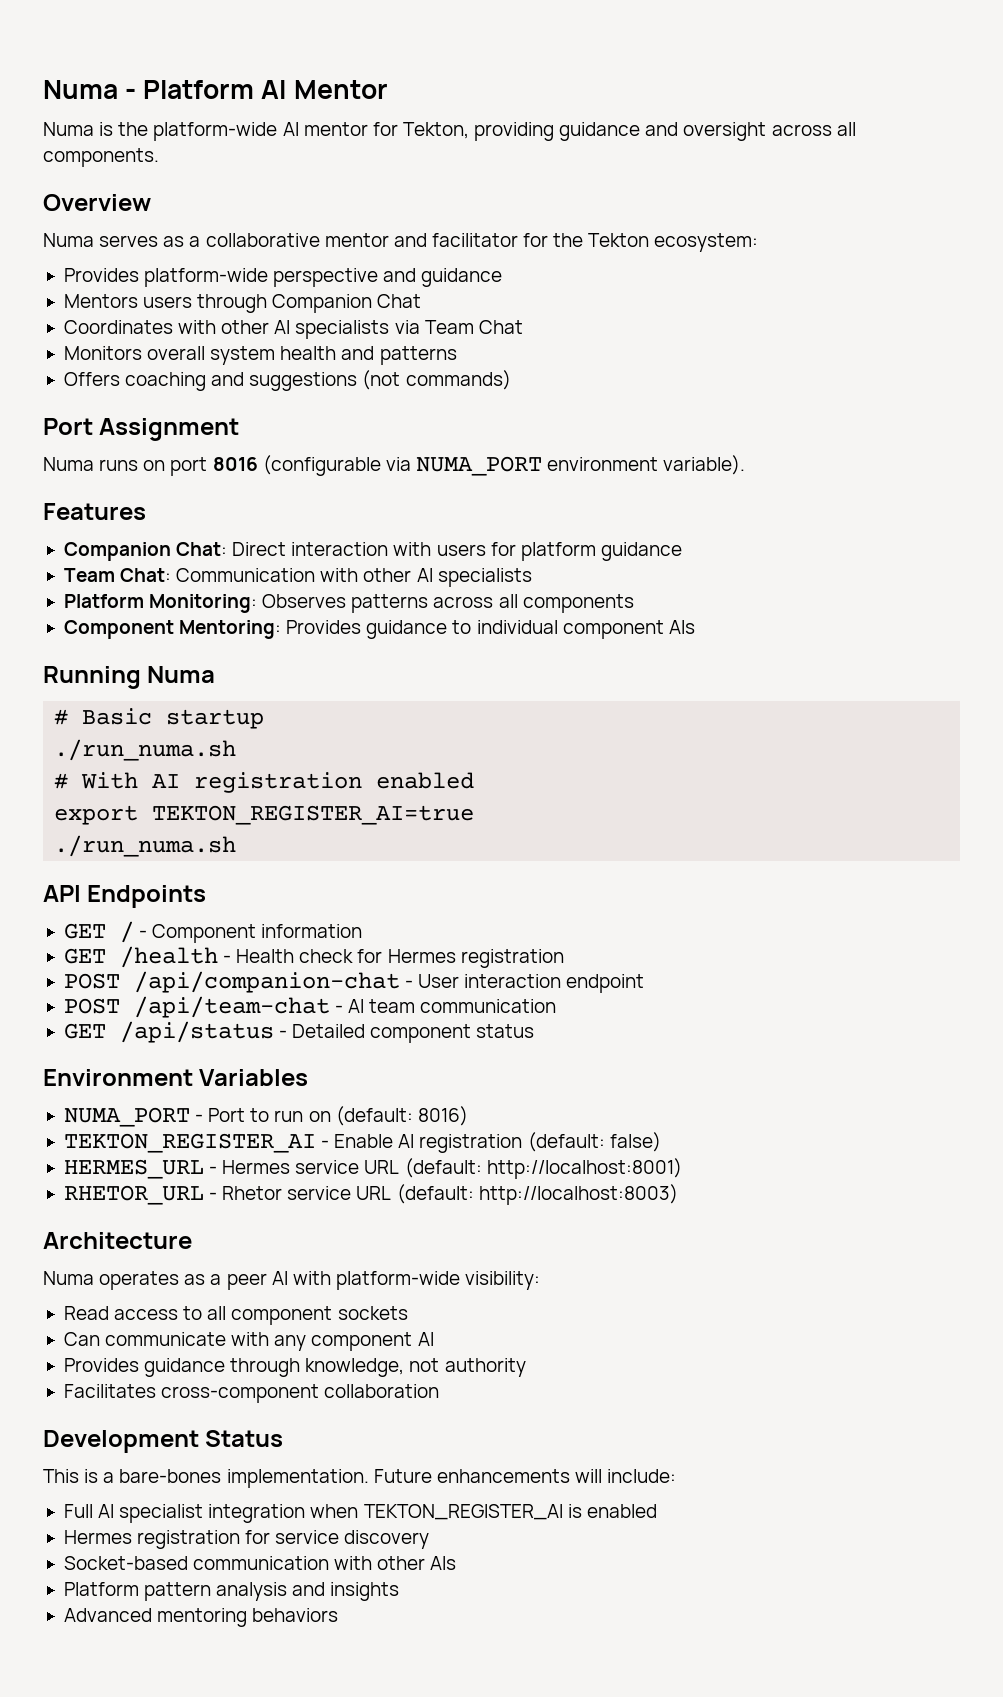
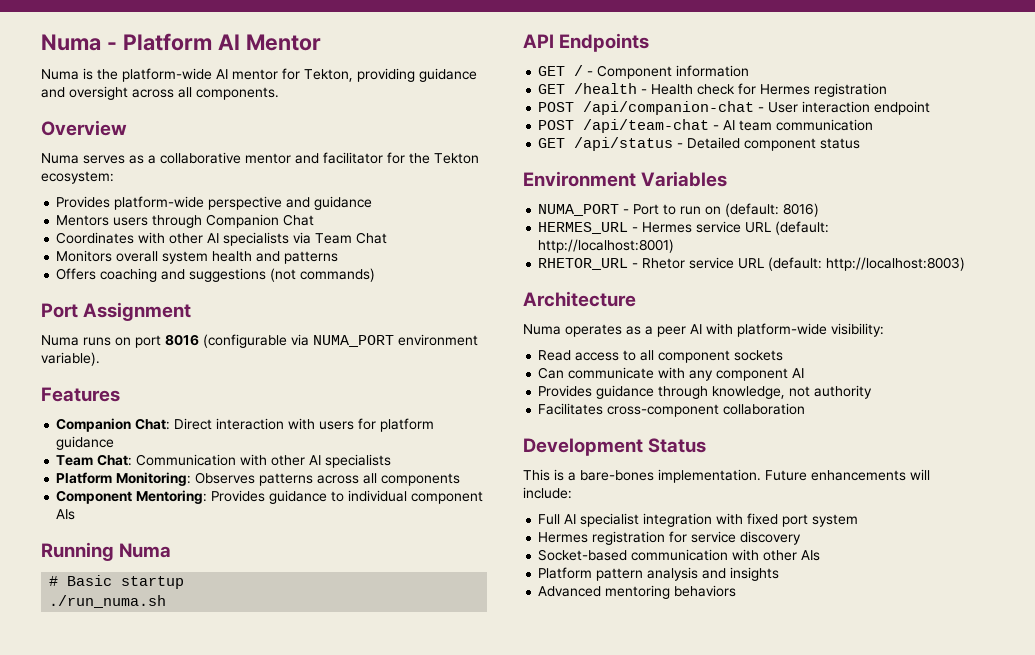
- # With AI registration enabled
- export TEKTON_REGISTER_AI=true
- ./run_numa.sh
- TEKTON_REGISTER_AI - Enable AI registration (default: false)
- Full AI specialist integration when TEKTON_REGISTER_AI is enabled
+ Full AI specialist integration with fixed port system

